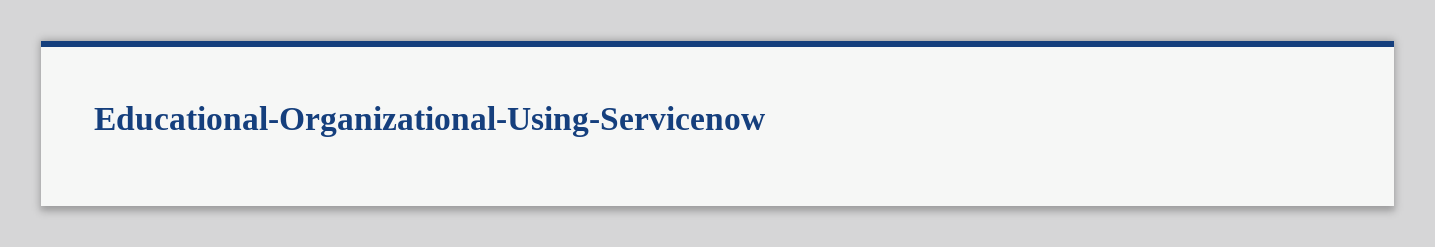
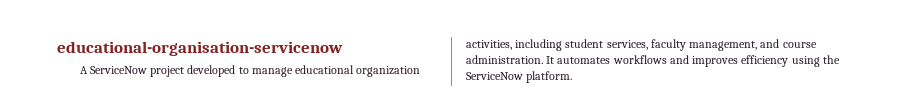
- Educational-Organizational-Using-Servicenow
+ educational-organisation-servicenow
+ A ServiceNow project developed to manage educational organization activities, including student services, faculty management, and course administration. It automates workflows and improves efficiency using the ServiceNow platform.

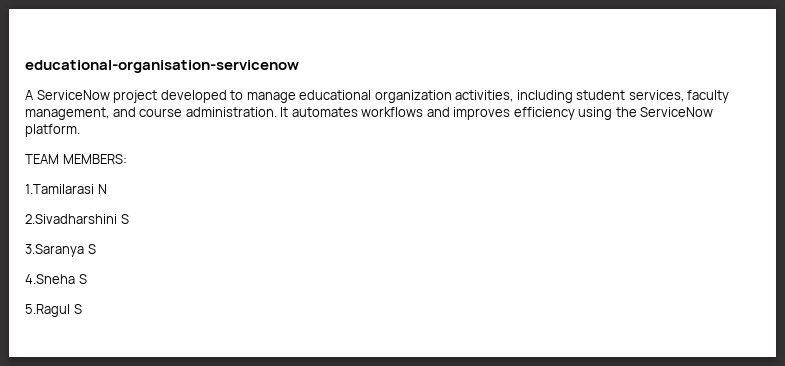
+ TEAM MEMBERS:
+ 1.Tamilarasi N
+ 2.Sivadharshini S
+ 3.Saranya S
+ 4.Sneha S
+ 5.Ragul S

